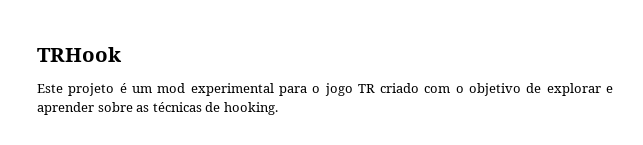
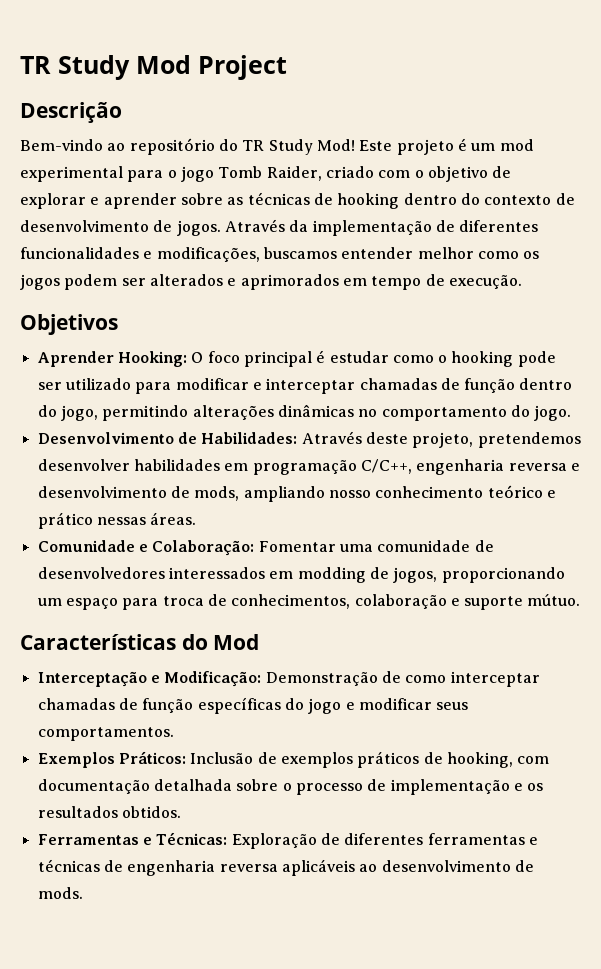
- TRHook
- Este projeto é um mod experimental para o jogo TR criado com o objetivo de explorar e aprender sobre as técnicas de hooking.
+ TR Study Mod Project
+ Descrição
+ Bem-vindo ao repositório do TR Study Mod! Este projeto é um mod experimental para o jogo Tomb Raider, criado com o objetivo de explorar e aprender sobre as técnicas de hooking dentro do contexto de desenvolvimento de jogos. Através da implementação de diferentes funcionalidades e modificações, buscamos entender melhor como os jogos podem ser alterados e aprimorados em tempo de execução.
+ Objetivos
+ Aprender Hooking: O foco principal é estudar como o hooking pode ser utilizado para modificar e interceptar chamadas de função dentro do jogo, permitindo alterações dinâmicas no comportamento do jogo.
+ Desenvolvimento de Habilidades: Através deste projeto, pretendemos desenvolver habilidades em programação C/C++, engenharia reversa e desenvolvimento de mods, ampliando nosso conhecimento teórico e prático nessas áreas.
+ Comunidade e Colaboração: Fomentar uma comunidade de desenvolvedores interessados em modding de jogos, proporcionando um espaço para troca de conhecimentos, colaboração e suporte mútuo.
+ Características do Mod
+ Interceptação e Modificação: Demonstração de como interceptar chamadas de função específicas do jogo e modificar seus comportamentos.
+ Exemplos Práticos: Inclusão de exemplos práticos de hooking, com documentação detalhada sobre o processo de implementação e os resultados obtidos.
+ Ferramentas e Técnicas: Exploração de diferentes ferramentas e técnicas de engenharia reversa aplicáveis ao desenvolvimento de mods.

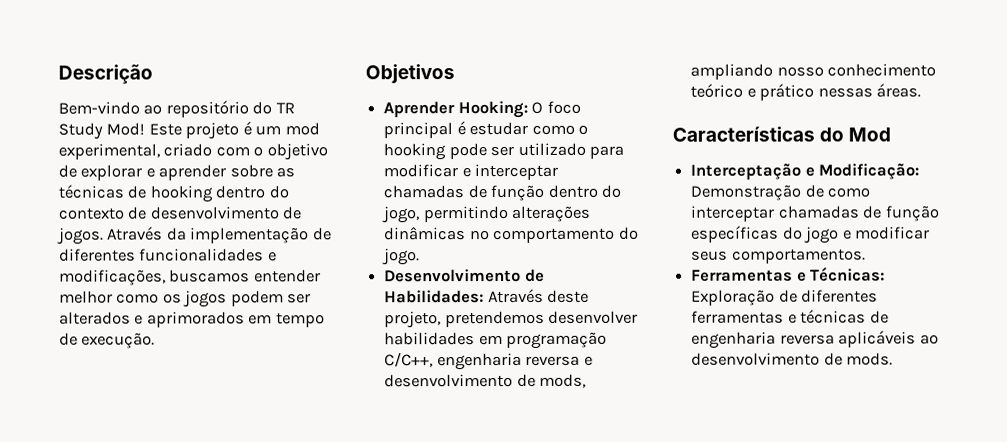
- TR Study Mod Project
- Este projeto é um mod experimental para o jogo Tomb Raider, criado com o objetivo de explorar e aprender sobre as técnicas de hooking dentro do contexto de desenvolvimento de jogos.
+ Este projeto é um mod experimental, criado com o objetivo de explorar e aprender sobre as técnicas de hooking dentro do contexto de desenvolvimento de jogos.
- Comunidade e Colaboração: Fomentar uma comunidade de desenvolvedores interessados em modding de jogos, proporcionando um espaço para troca de conhecimentos, colaboração e suporte mútuo.
- Exemplos Práticos: Inclusão de exemplos práticos de hooking, com documentação detalhada sobre o processo de implementação e os resultados obtidos.

